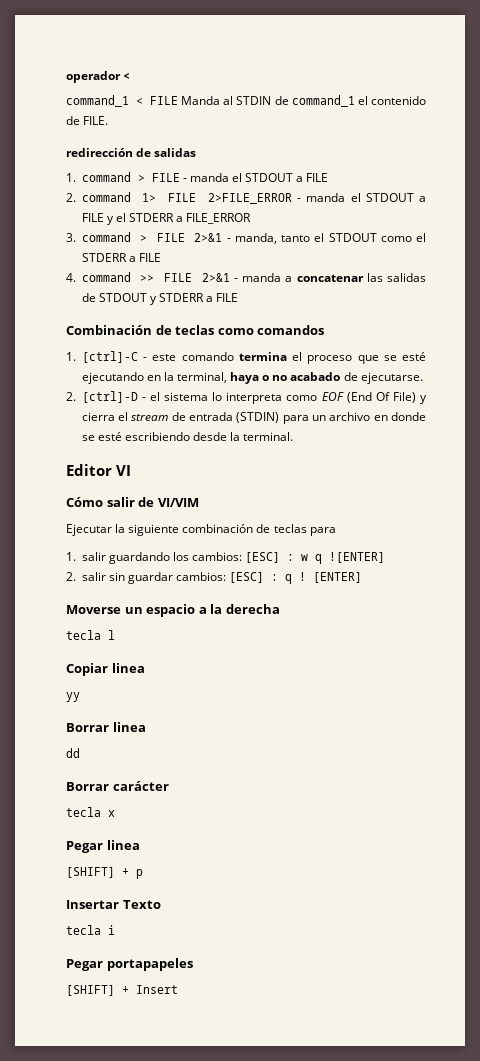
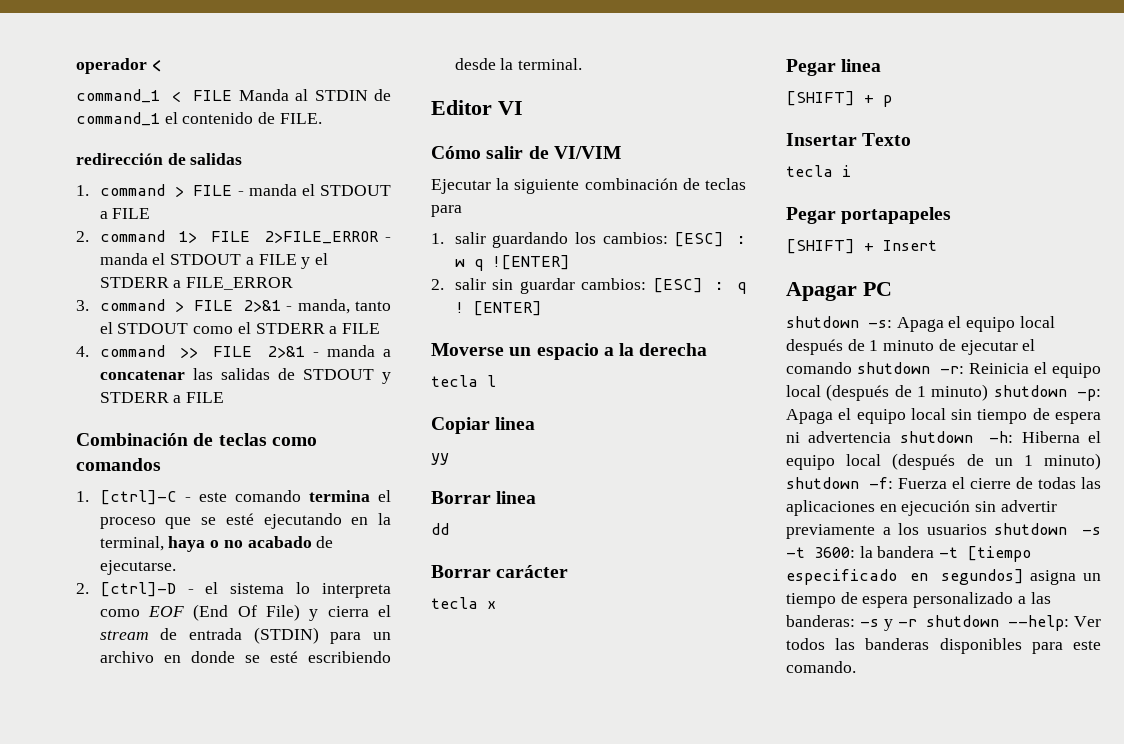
+ Apagar PC
+ shutdown -s: Apaga el equipo local después de 1 minuto de ejecutar el comando shutdown -r: Reinicia el equipo local (después de 1 minuto) shutdown -p: Apaga el equipo local sin tiempo de espera ni advertencia shutdown -h: Hiberna el equipo local (después de un 1 minuto) shutdown -f: Fuerza el cierre de todas las aplicaciones en ejecución sin advertir previamente a los usuarios shutdown -s -t 3600: la bandera -t [tiempo especificado en segundos] asigna un tiempo de espera personalizado a las banderas: -s y -r shutdown --help: Ver todos las banderas disponibles para este comando.

